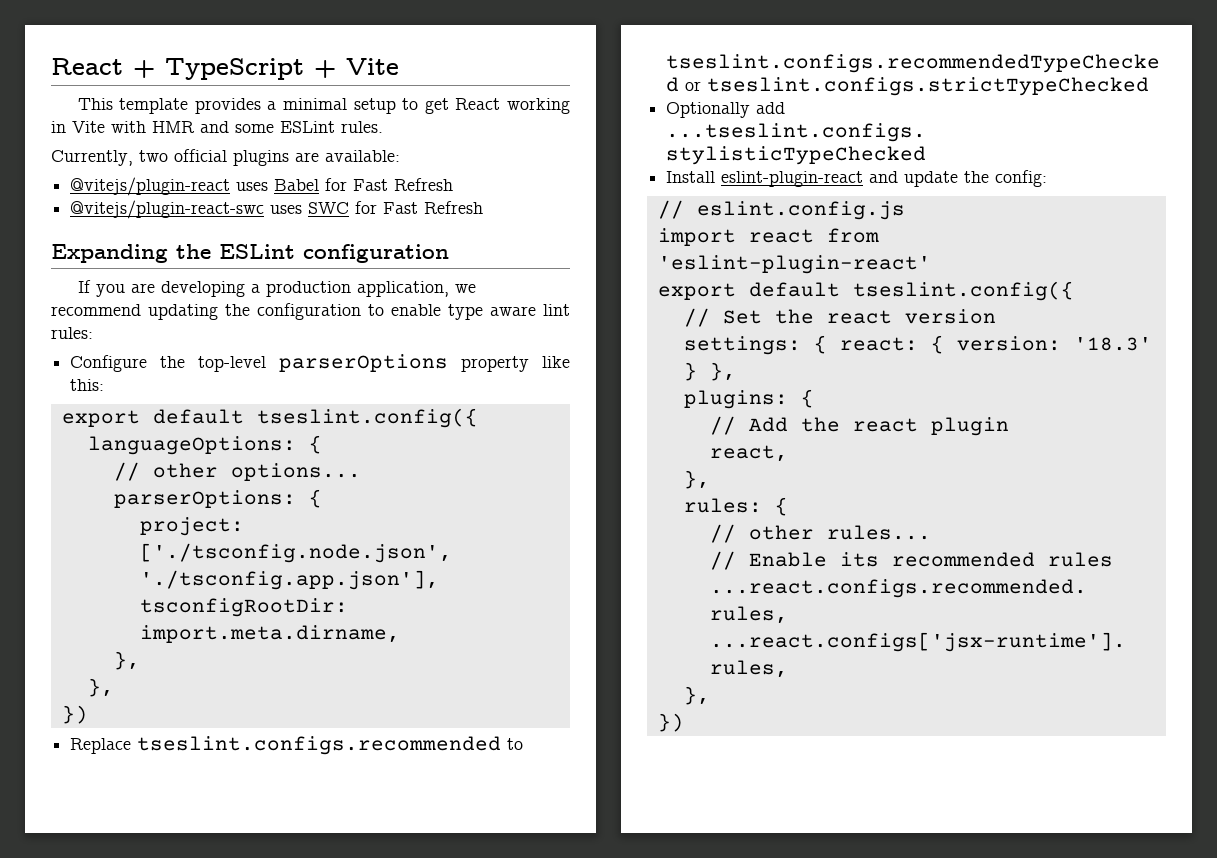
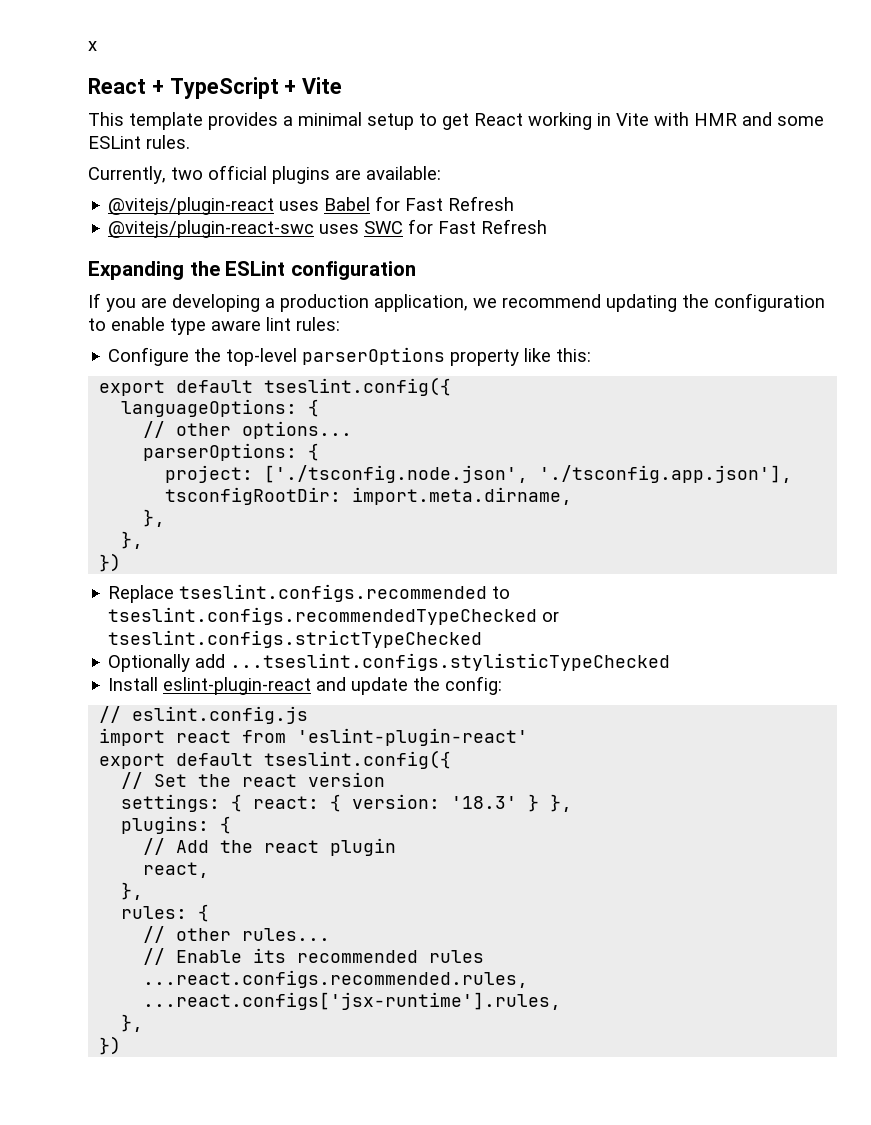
+ х

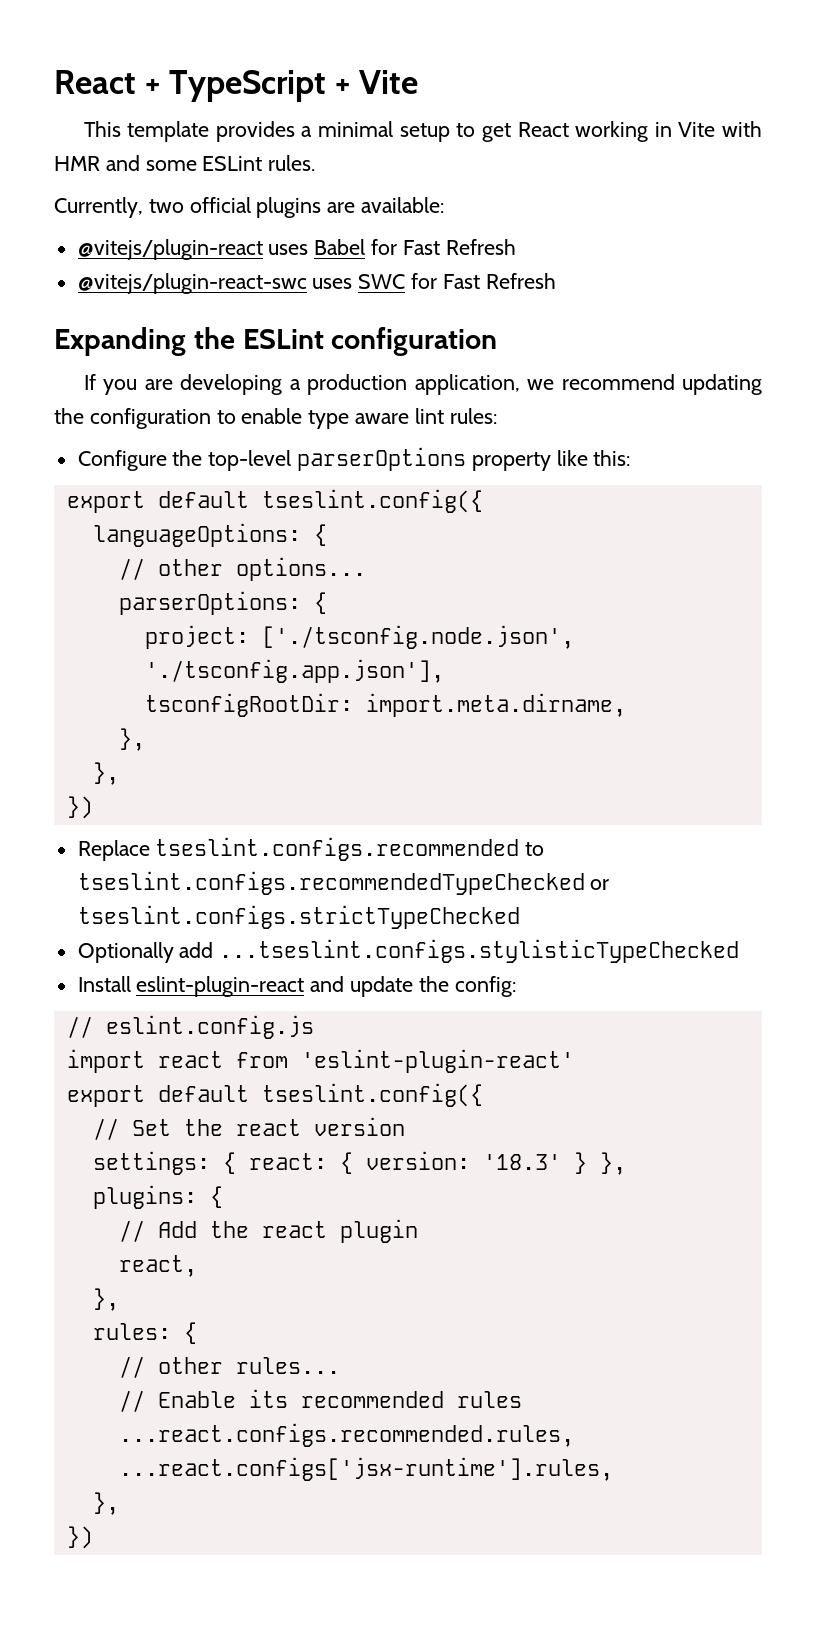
- х

